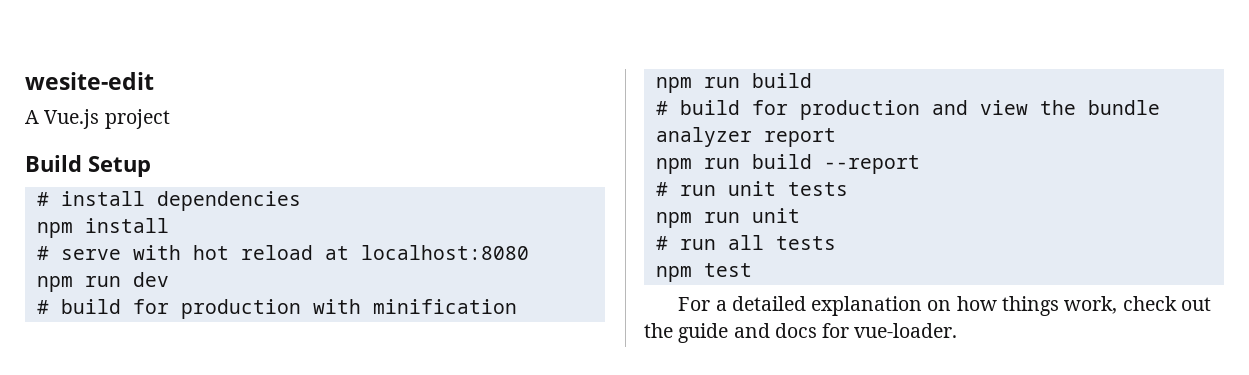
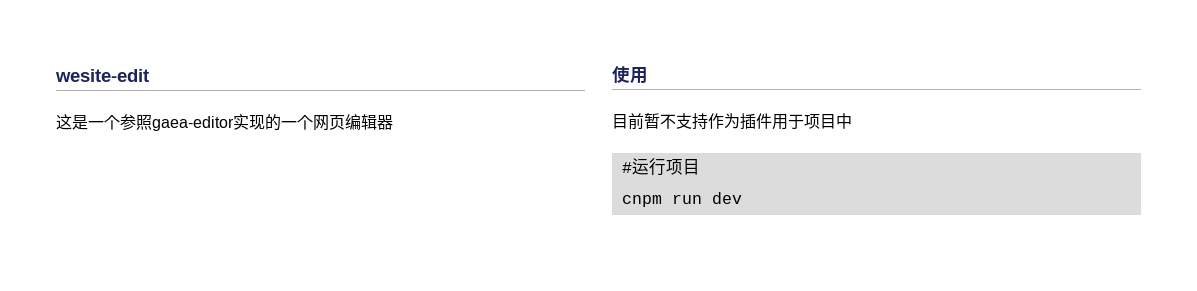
- A Vue.js project
- Build Setup
- # install dependencies
- npm install
- # serve with hot reload at localhost:8080
- npm run dev
- # build for production with minification
- npm run build
- # build for production and view the bundle analyzer report
- npm run build --report
- # run unit tests
- npm run unit
- # run all tests
- npm test
- For a detailed explanation on how things work, check out the guide and docs for vue-loader.
+ 这是一个参照gaea-editor实现的一个网页编辑器
+ 使用
+ 目前暂不支持作为插件用于项目中
+ #运行项目
+ cnpm run dev

